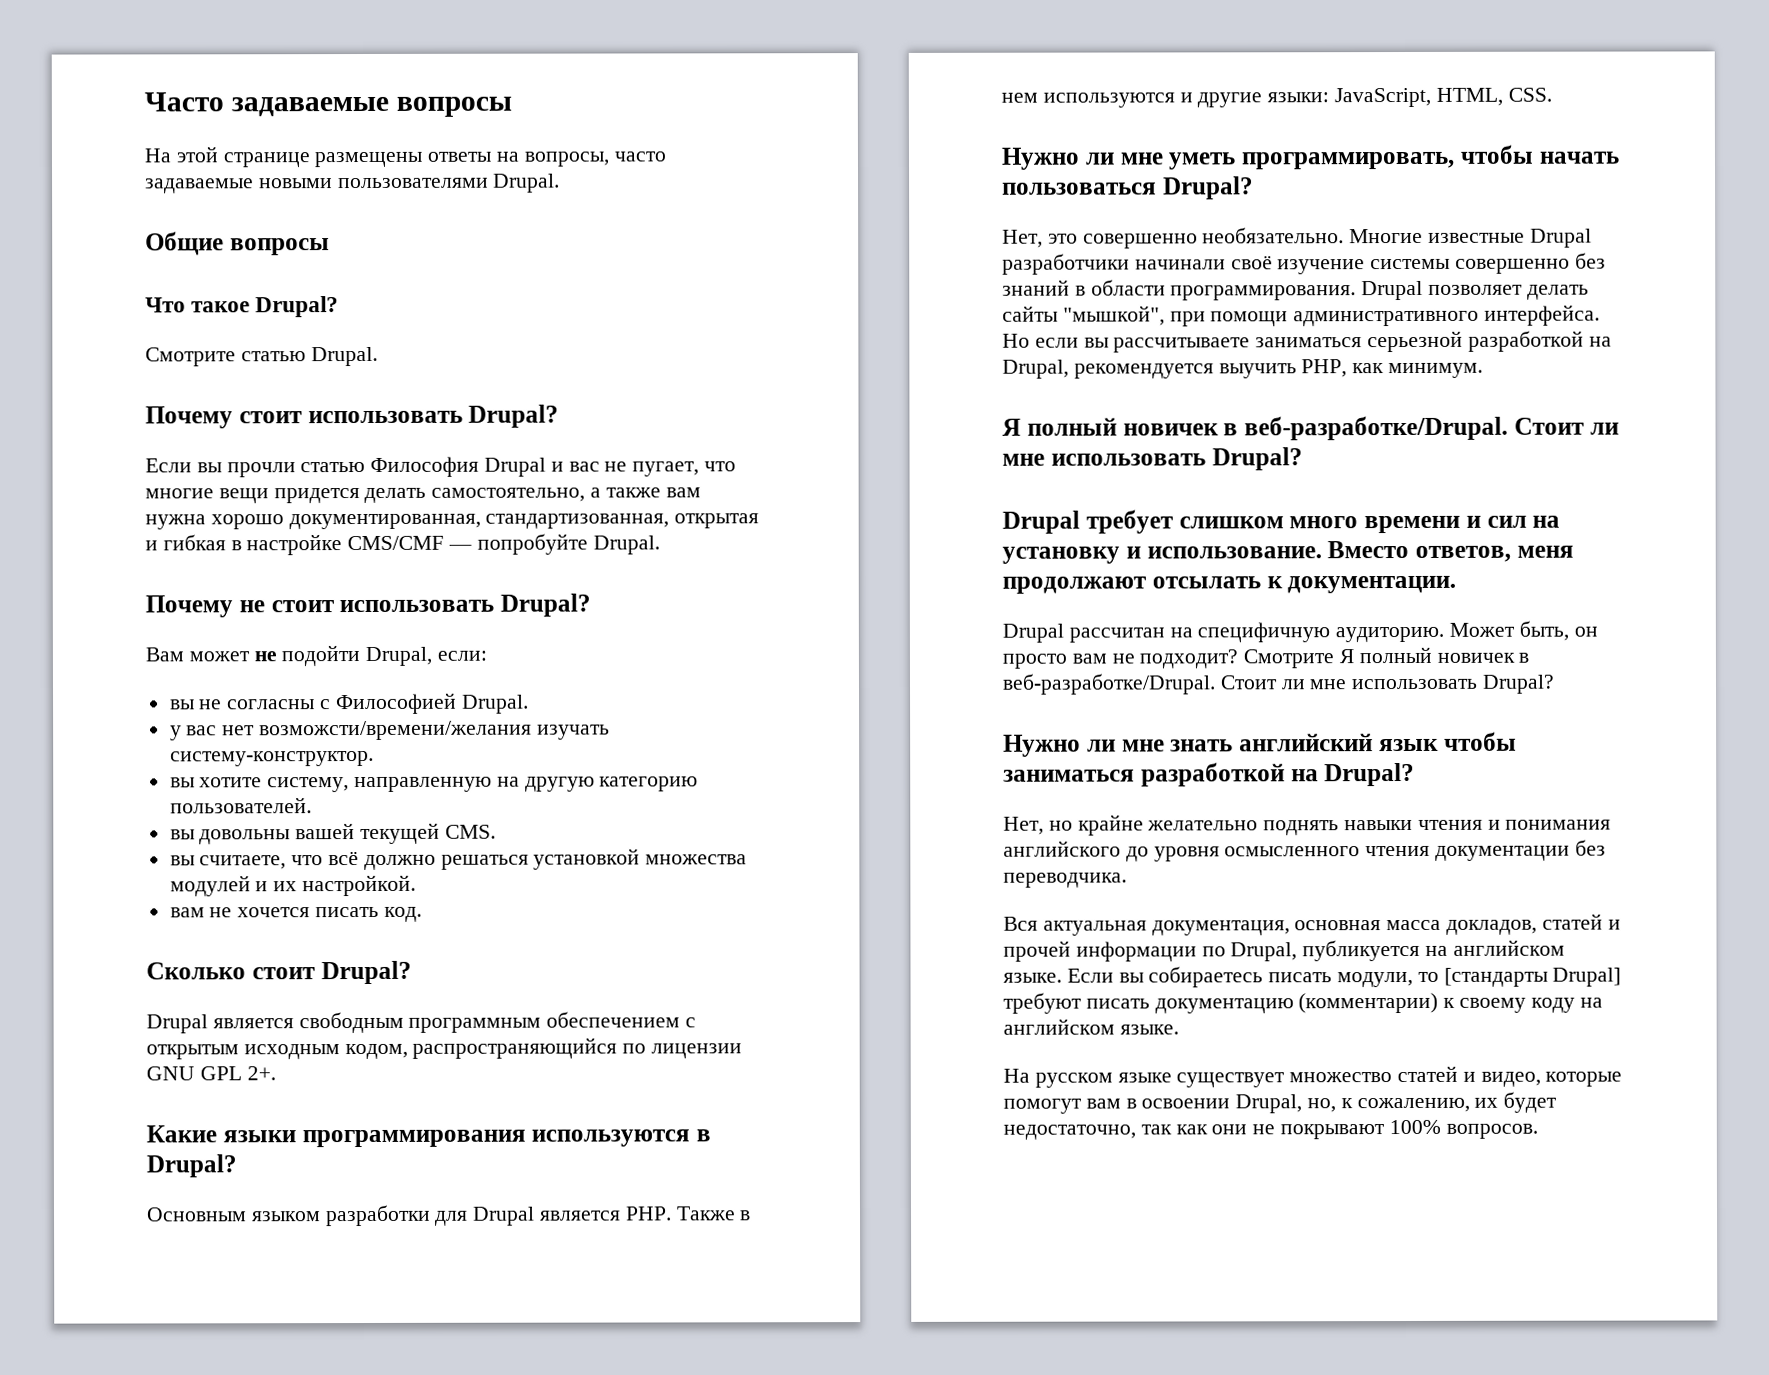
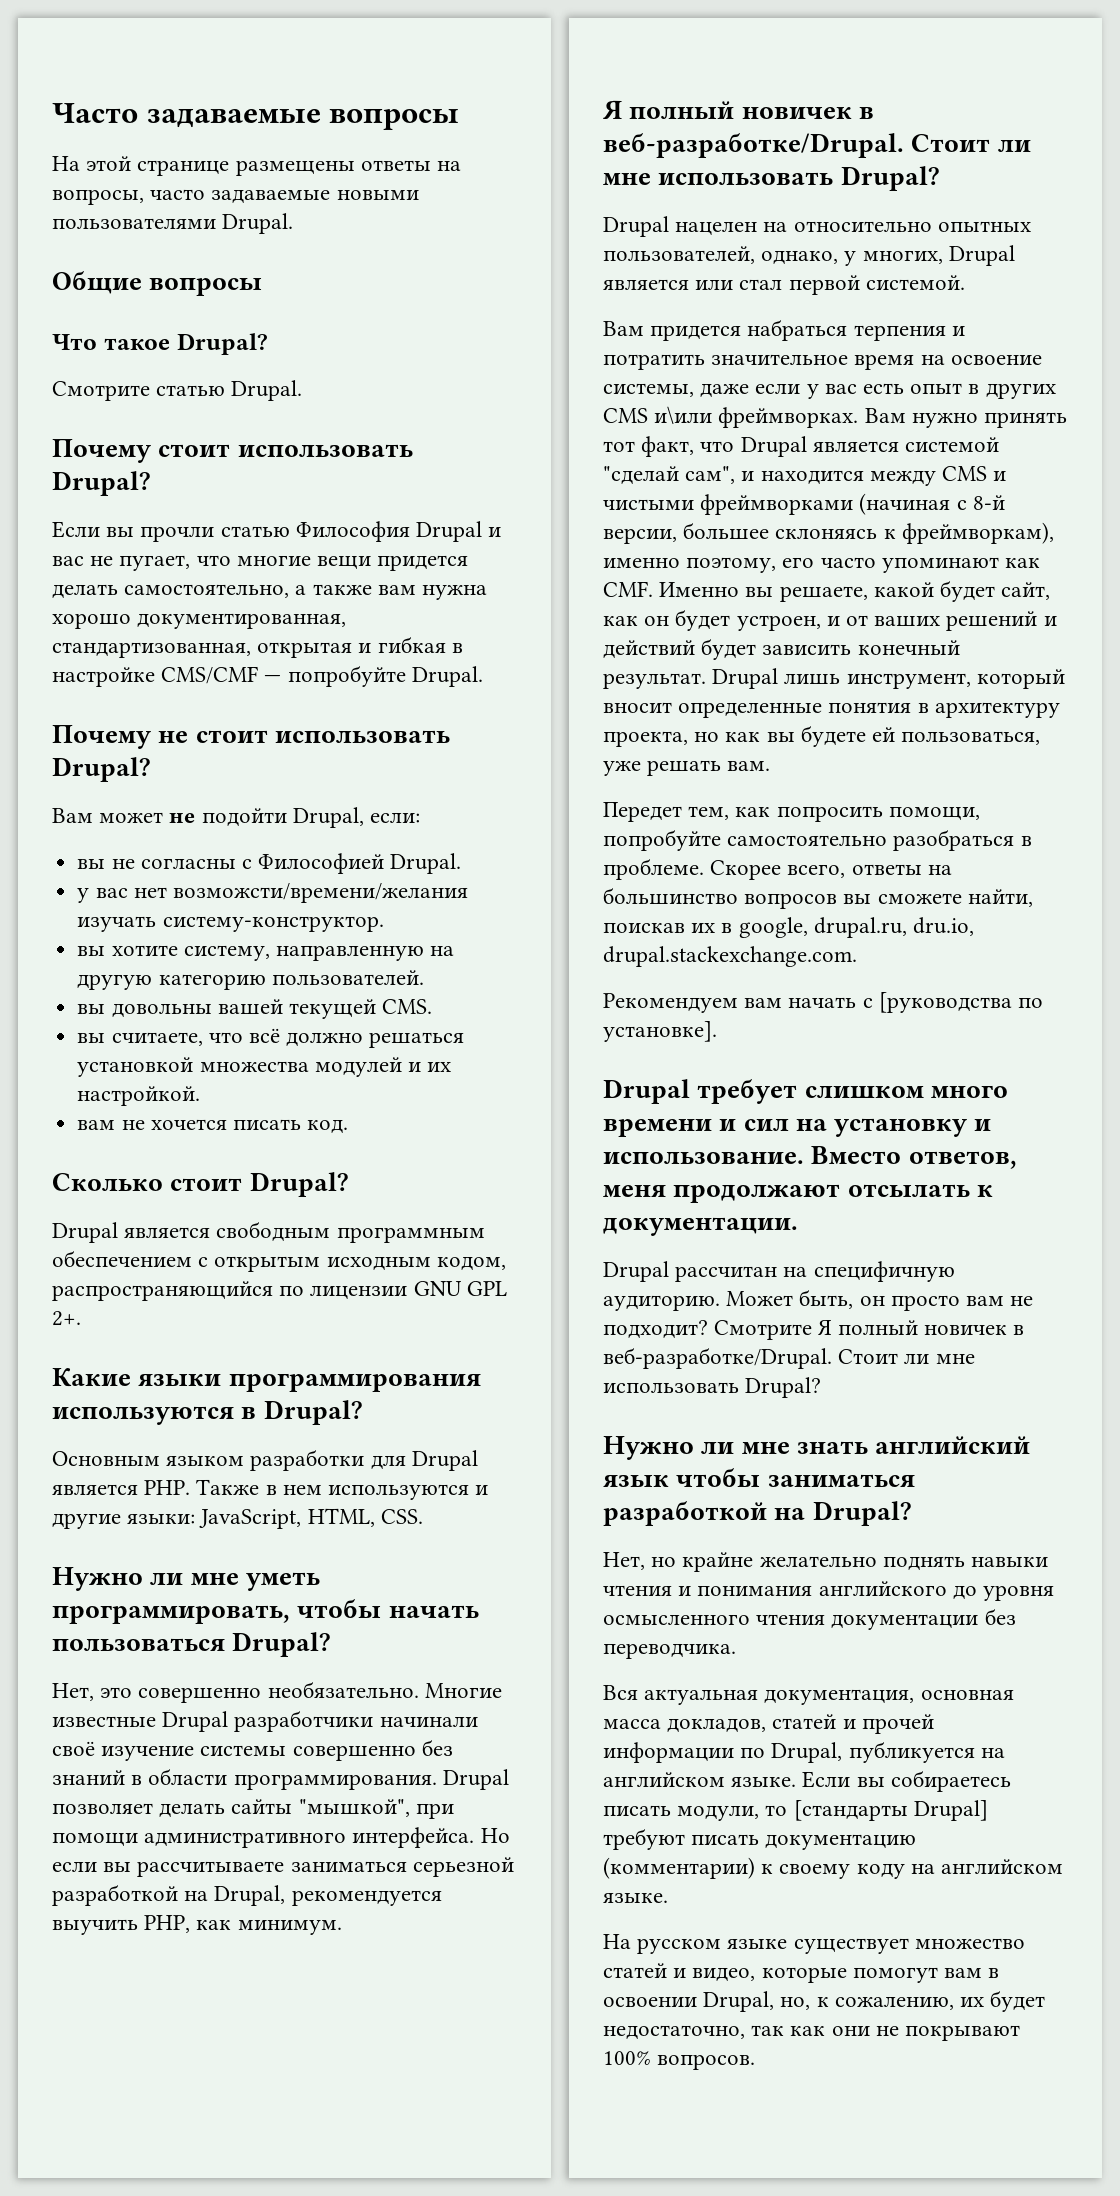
+ Drupal нацелен на относительно опытных пользователей, однако, у многих, Drupal является или стал первой системой.
+ Вам придется набраться терпения и потратить значительное время на освоение системы, даже если у вас есть опыт в других CMS и\или фреймворках. Вам нужно принять тот факт, что Drupal является системой "сделай сам", и находится между CMS и чистыми фреймворками (начиная с 8-й версии, большее склоняясь к фреймворкам), именно поэтому, его часто упоминают как CMF. Именно вы решаете, какой будет сайт, как он будет устроен, и от ваших решений и действий будет зависить конечный результат. Drupal лишь инструмент, который вносит определенные понятия в архитектуру проекта, но как вы будете ей пользоваться, уже решать вам.
+ Передет тем, как попросить помощи, попробуйте самостоятельно разобраться в проблеме. Скорее всего, ответы на большинство вопросов вы сможете найти, поискав их в google, drupal.ru, dru.io, drupal.stackexchange.com.
+ Рекомендуем вам начать с [руководства по установке].

